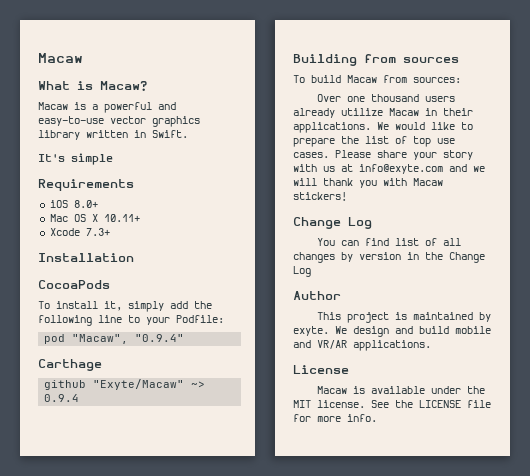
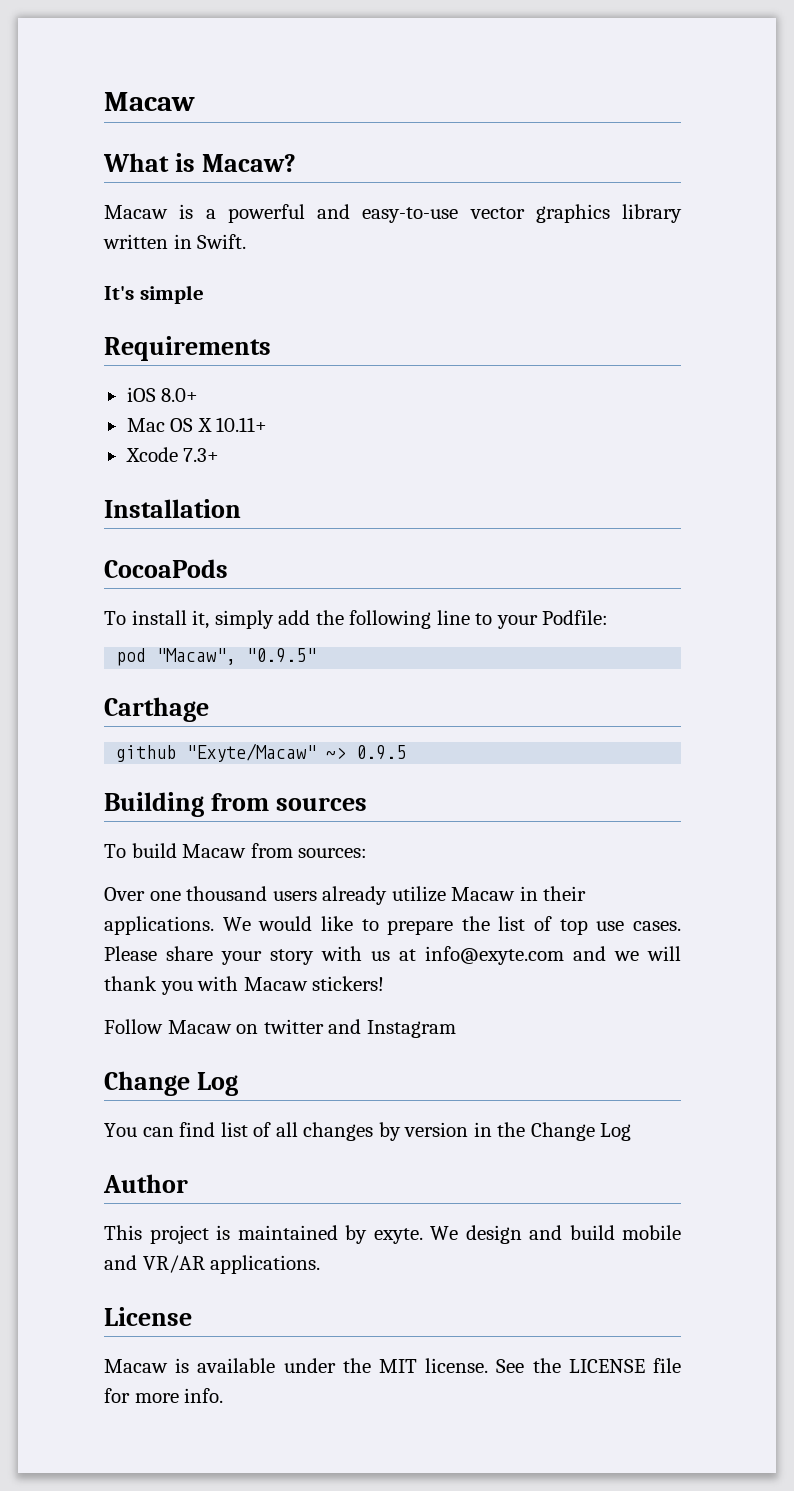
- pod "Macaw", "0.9.4"
+ pod "Macaw", "0.9.5"
- github "Exyte/Macaw" ~> 0.9.4
+ github "Exyte/Macaw" ~> 0.9.5
+ Follow Macaw on twitter and Instagram

